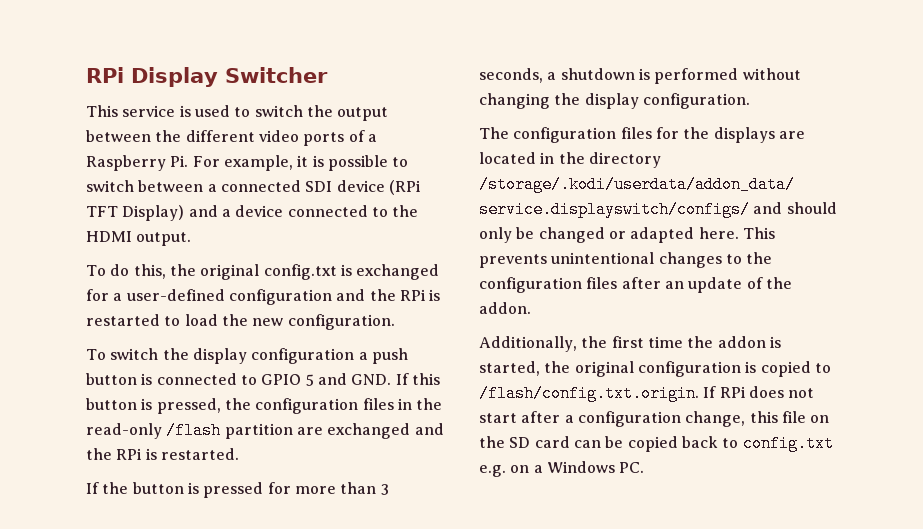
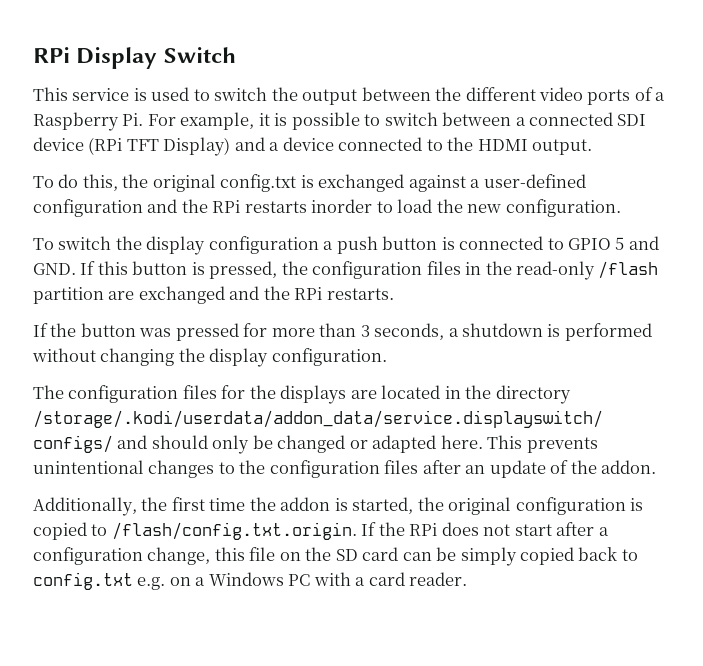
- RPi Display Switcher
+ RPi Display Switch
- To do this, the original config.txt is exchanged for a user-defined configuration and the RPi is restarted to load the new configuration.
+ To do this, the original config.txt is exchanged against a user-defined configuration and the RPi restarts inorder to load the new configuration.
- To switch the display configuration a push button is connected to GPIO 5 and GND. If this button is pressed, the configuration files in the read-only /flash partition are exchanged and the RPi is restarted.
+ To switch the display configuration a push button is connected to GPIO 5 and GND. If this button is pressed, the configuration files in the read-only /flash partition are exchanged and the RPi restarts.
- If the button is pressed for more than 3 seconds, a shutdown is performed without changing the display configuration.
+ If the button was pressed for more than 3 seconds, a shutdown is performed without changing the display configuration.
- Additionally, the first time the addon is started, the original configuration is copied to /flash/config.txt.origin. If RPi does not start after a configuration change, this file on the SD card can be copied back to config.txt e.g. on a Windows PC.
+ Additionally, the first time the addon is started, the original configuration is copied to /flash/config.txt.origin. If the RPi does not start after a configuration change, this file on the SD card can be simply copied back to config.txt e.g. on a Windows PC with a card reader.

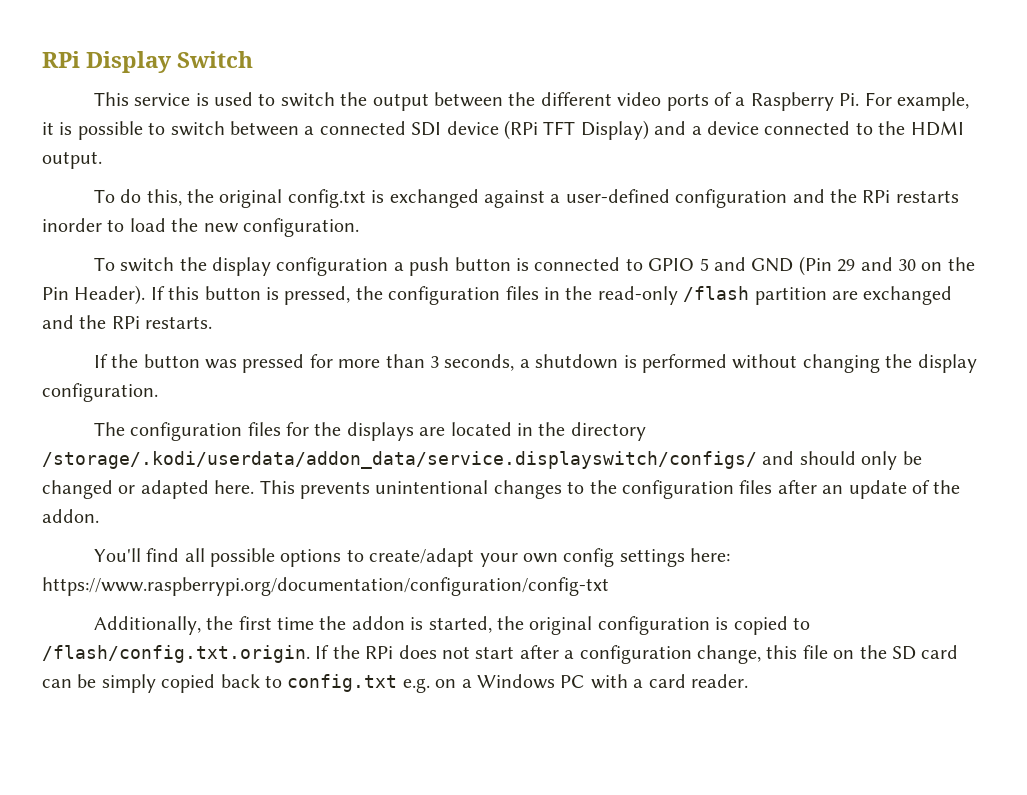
- To switch the display configuration a push button is connected to GPIO 5 and GND. If this button is pressed, the configuration files in the read-only /flash partition are exchanged and the RPi restarts.
+ To switch the display configuration a push button is connected to GPIO 5 and GND (Pin 29 and 30 on the Pin Header). If this button is pressed, the configuration files in the read-only /flash partition are exchanged and the RPi restarts.
+ You'll find all possible options to create/adapt your own config settings here: https://www.raspberrypi.org/documentation/configuration/config-txt

